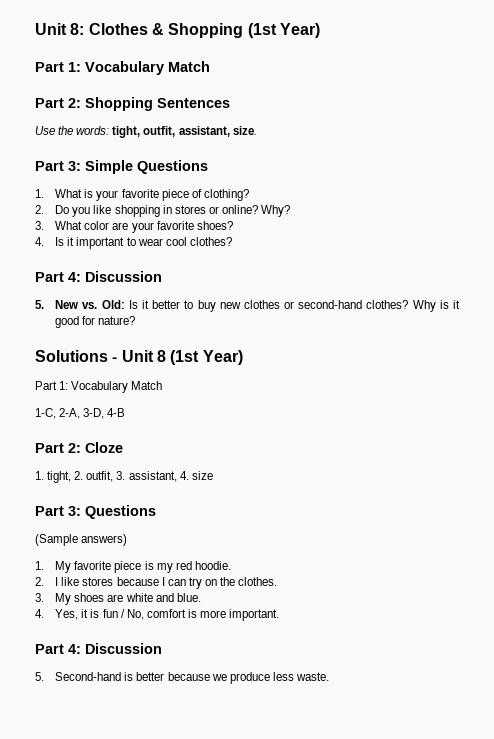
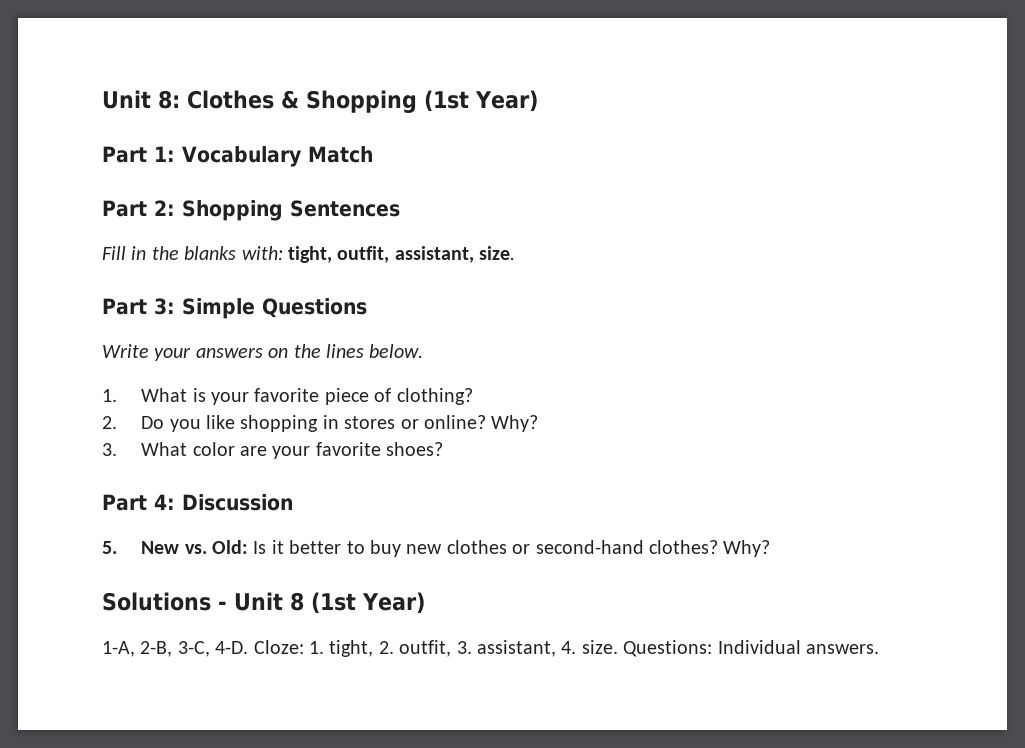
- Use the words: tight, outfit, assistant, size.
+ Fill in the blanks with: tight, outfit, assistant, size.
+ Write your answers on the lines below.
- 4. Is it important to wear cool clothes?
- 5. New vs. Old: Is it better to buy new clothes or second-hand clothes? Why is it good for nature?
+ 5. New vs. Old: Is it better to buy new clothes or second-hand clothes? Why?
  Solutions - Unit 8 (1st Year)
- Part 1: Vocabulary Match
- 1-C, 2-A, 3-D, 4-B
- Part 2: Cloze
- 1. tight, 2. outfit, 3. assistant, 4. size
- Part 3: Questions
- (Sample answers)
- 1. My favorite piece is my red hoodie.
- 2. I like stores because I can try on the clothes.
- 3. My shoes are white and blue.
- 4. Yes, it is fun / No, comfort is more important.
- Part 4: Discussion
- 5. Second-hand is better because we produce less waste.
+ 1-A, 2-B, 3-C, 4-D. Cloze: 1. tight, 2. outfit, 3. assistant, 4. size. Questions: Individual answers.

